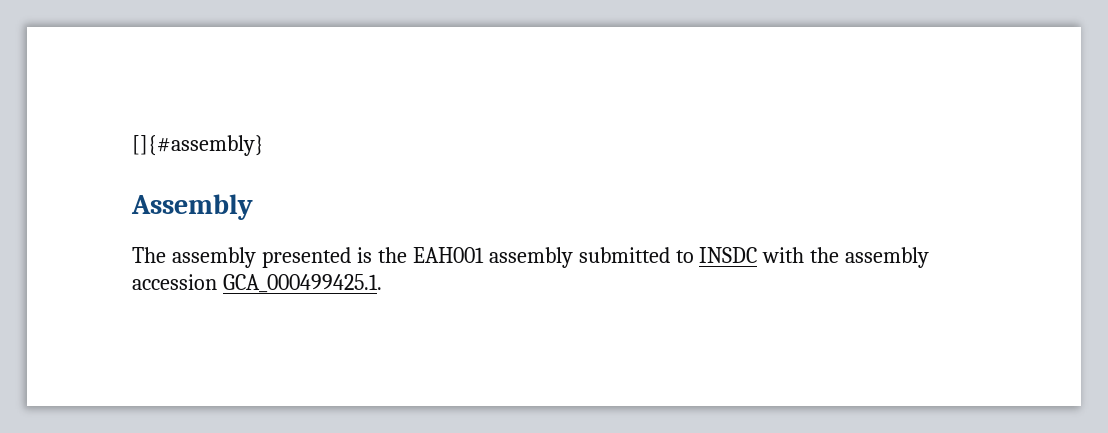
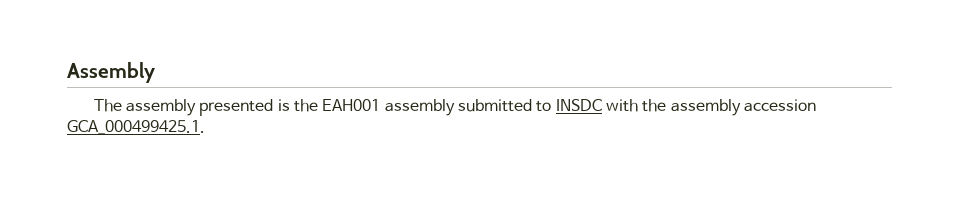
- []{#assembly}

